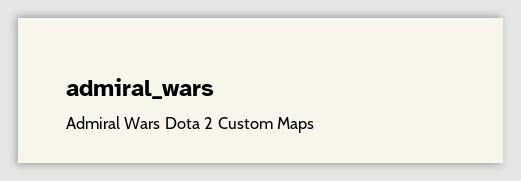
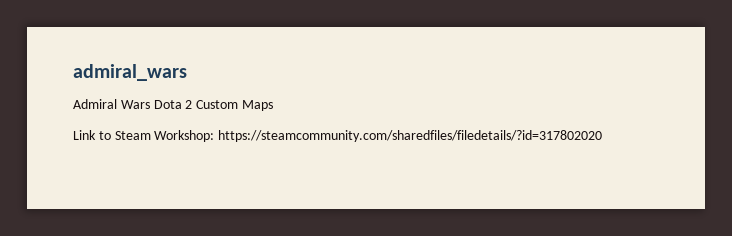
+ Link to Steam Workshop: https://steamcommunity.com/sharedfiles/filedetails/?id=317802020

